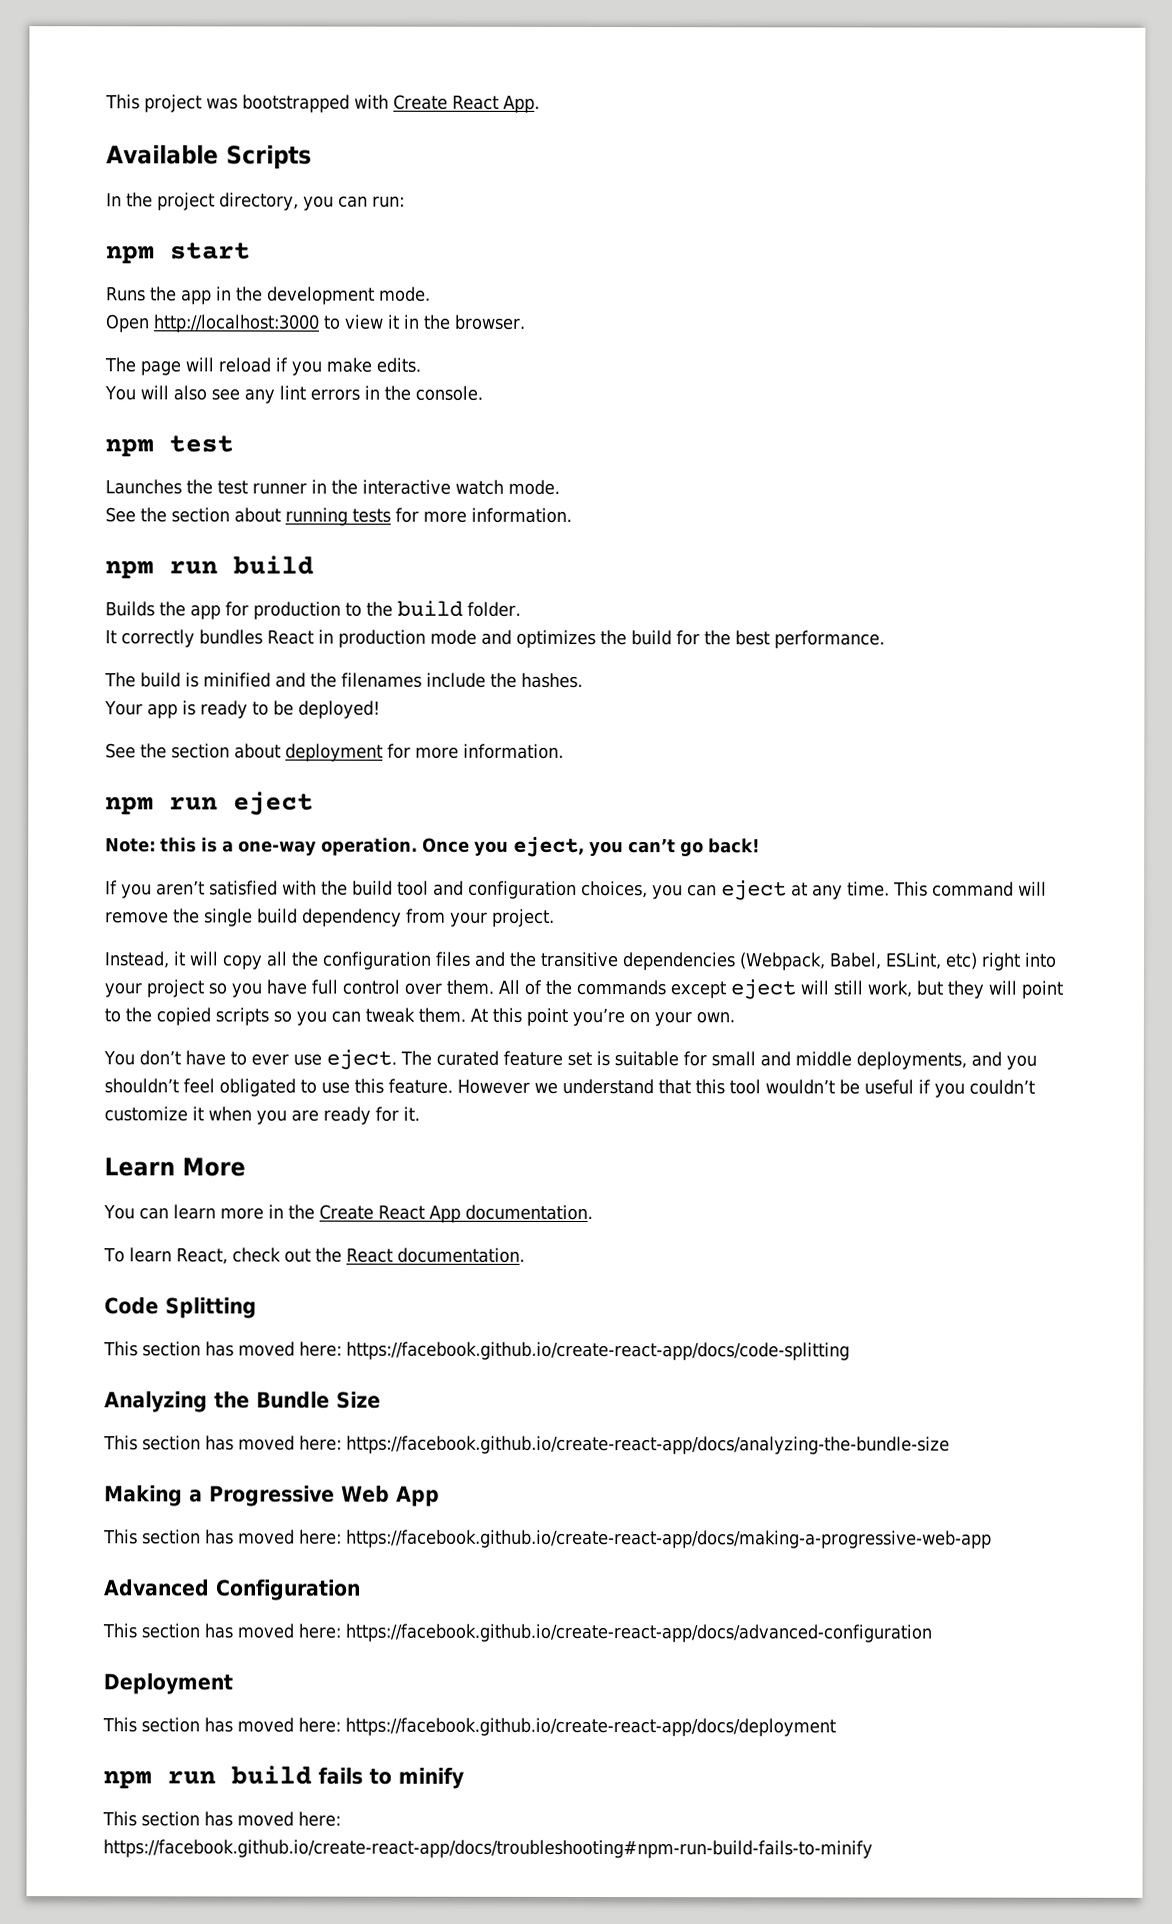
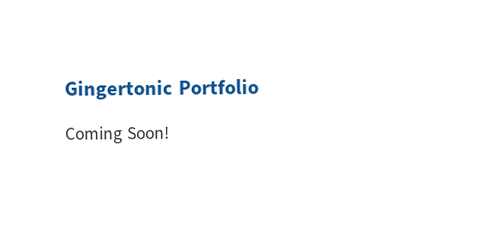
- This project was bootstrapped with Create React App.
- Available Scripts
- In the project directory, you can run:
- npm start
- Runs the app in the development mode.
- Open http://localhost:3000 to view it in the browser.
- The page will reload if you make edits.
- You will also see any lint errors in the console.
- npm test
- Launches the test runner in the interactive watch mode.
- See the section about running tests for more information.
- npm run build
- Builds the app for production to the build folder.
- It correctly bundles React in production mode and optimizes the build for the best performance.
- The build is minified and the filenames include the hashes.
- Your app is ready to be deployed!
- See the section about deployment for more information.
- npm run eject
- Note: this is a one-way operation. Once you eject, you can’t go back!
- If you aren’t satisfied with the build tool and configuration choices, you can eject at any time. This command will remove the single build dependency from your project.
- Instead, it will copy all the configuration files and the transitive dependencies (Webpack, Babel, ESLint, etc) right into your project so you have full control over them. All of the commands except eject will still work, but they will point to the copied scripts so you can tweak them. At this point you’re on your own.
- You don’t have to ever use eject. The curated feature set is suitable for small and middle deployments, and you shouldn’t feel obligated to use this feature. However we understand that this tool wouldn’t be useful if you couldn’t customize it when you are ready for it.
- Learn More
- You can learn more in the Create React App documentation.
- To learn React, check out the React documentation.
- Code Splitting
- This section has moved here: https://facebook.github.io/create-react-app/docs/code-splitting
- Analyzing the Bundle Size
- This section has moved here: https://facebook.github.io/create-react-app/docs/analyzing-the-bundle-size
- Making a Progressive Web App
- This section has moved here: https://facebook.github.io/create-react-app/docs/making-a-progressive-web-app
- Advanced Configuration
- This section has moved here: https://facebook.github.io/create-react-app/docs/advanced-configuration
- Deployment
- This section has moved here: https://facebook.github.io/create-react-app/docs/deployment
- npm run build fails to minify
- This section has moved here: https://facebook.github.io/create-react-app/docs/troubleshooting#npm-run-build-fails-to-minify
+ Gingertonic Portfolio
+ Coming Soon!

